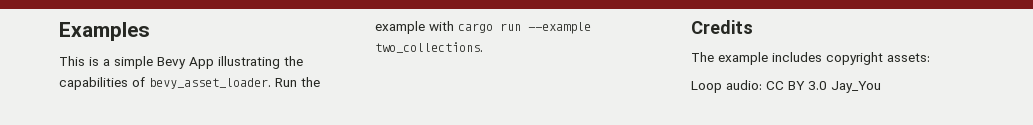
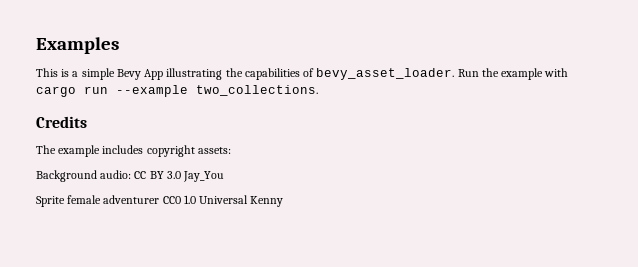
- Loop audio: CC BY 3.0 Jay_You
+ Background audio: CC BY 3.0 Jay_You
+ Sprite female adventurer CC0 1.0 Universal Kenny

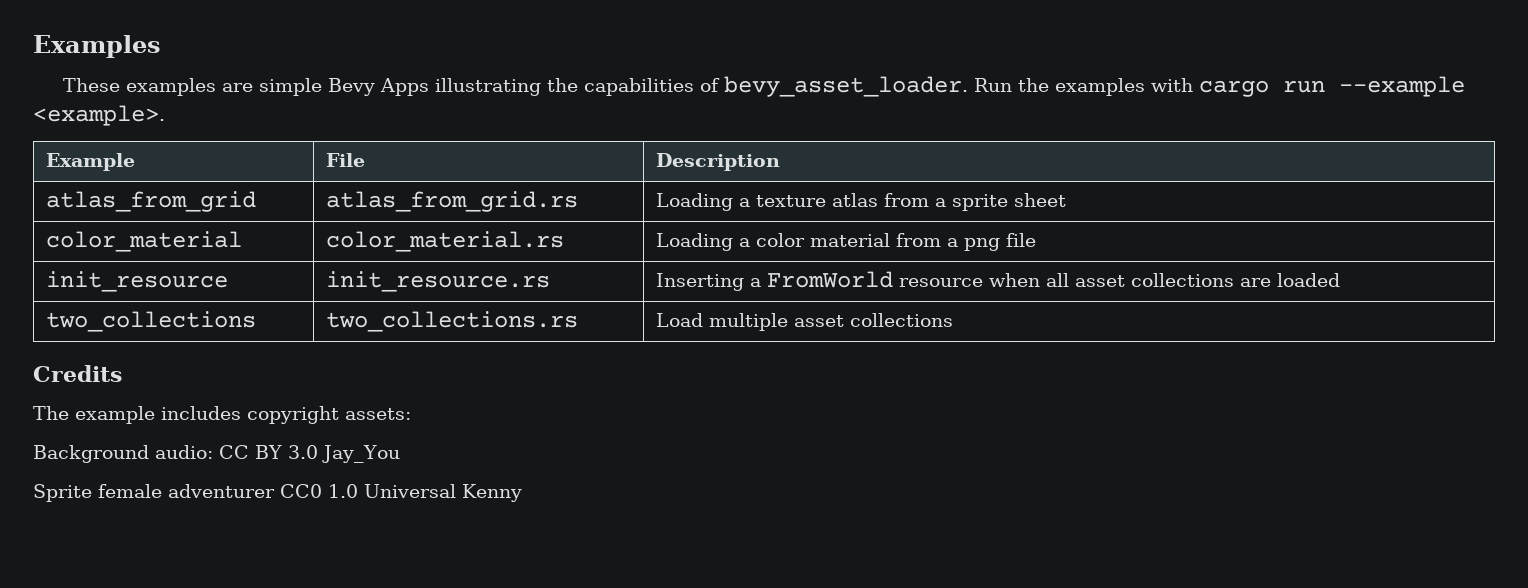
- This is a simple Bevy App illustrating the capabilities of bevy_asset_loader.
+ These examples are simple Bevy Apps illustrating the capabilities of bevy_asset_loader.
- Run the example with cargo run --example two_collections.
+ Run the examples with cargo run --example <example>.
+ Example | File | Description
+ atlas_from_grid | atlas_from_grid.rs | Loading a texture atlas from a sprite sheet
+ color_material | color_material.rs | Loading a color material from a png file
+ init_resource | init_resource.rs | Inserting a FromWorld resource when all asset collections are loaded
+ two_collections | two_collections.rs | Load multiple asset collections

